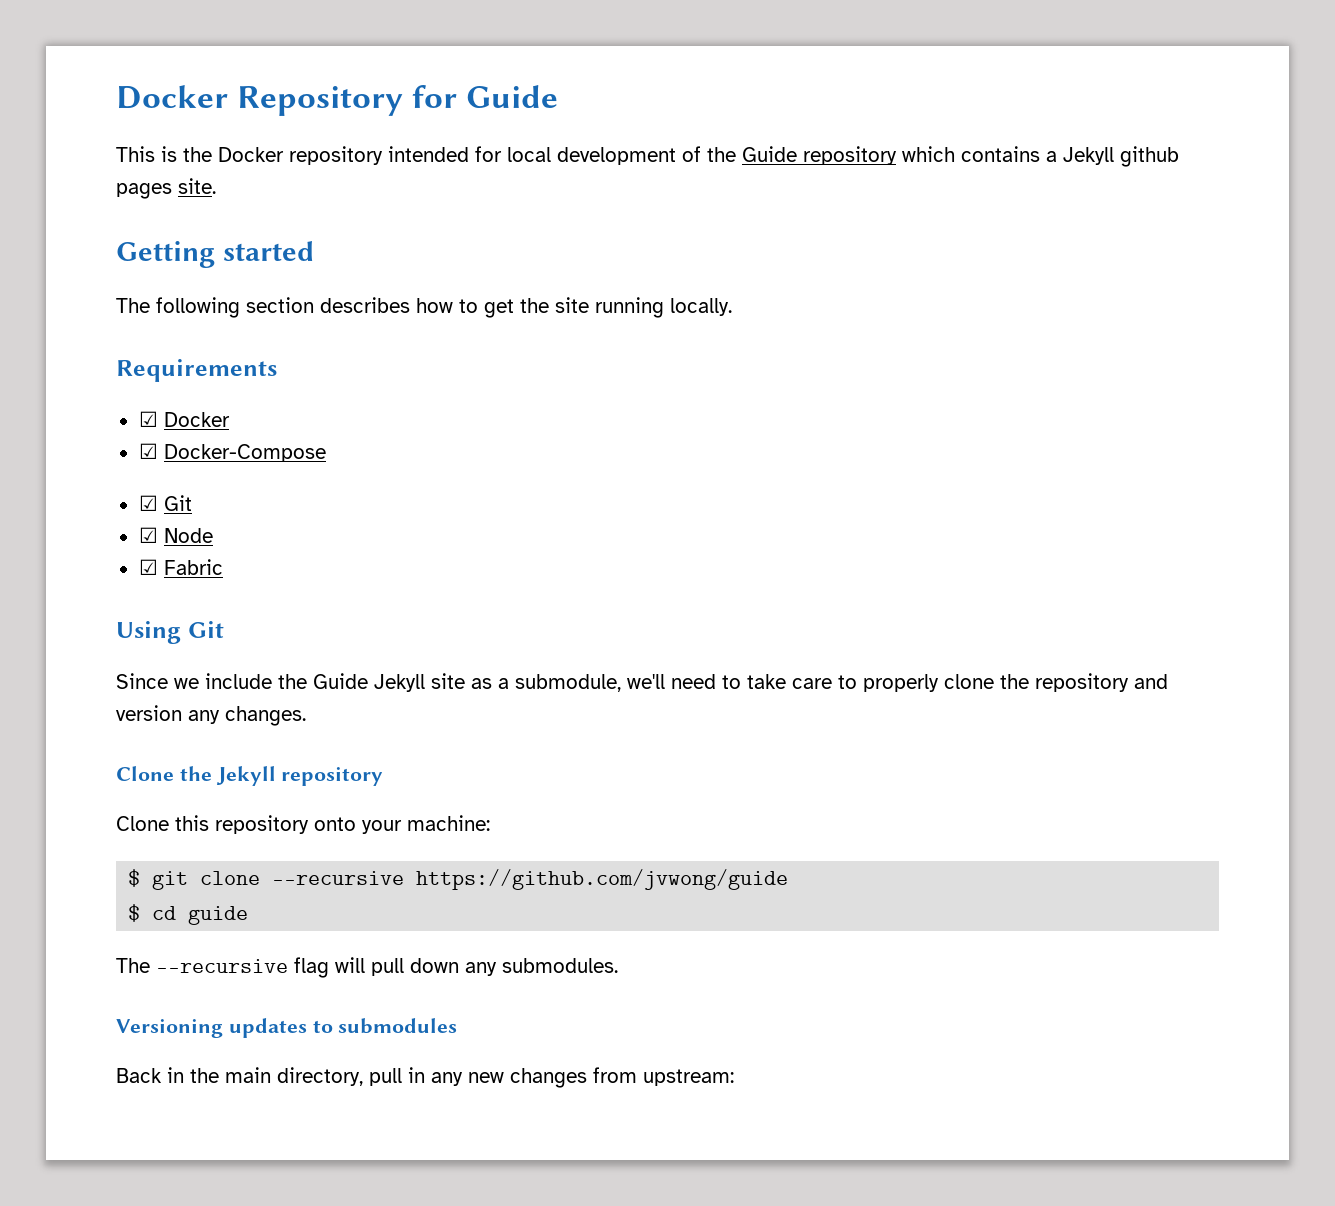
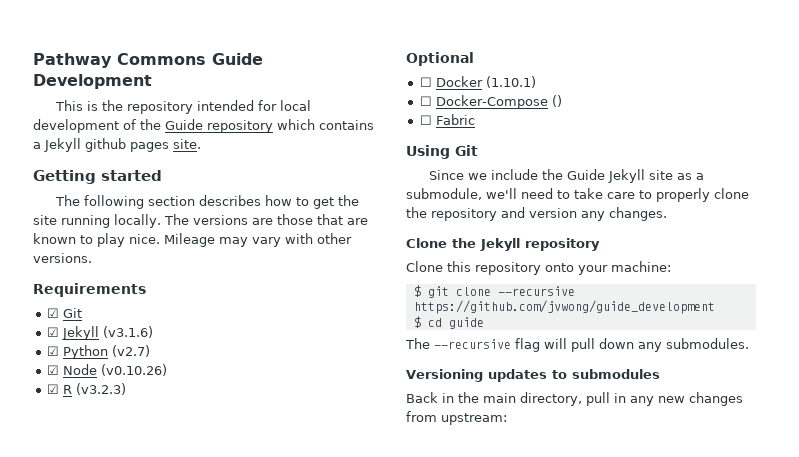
- Docker Repository for Guide
+ Pathway Commons Guide Development
- This is the Docker repository intended for local development of the Guide repository which contains a Jekyll github pages site.
+ This is the repository intended for local development of the Guide repository which contains a Jekyll github pages site.
- The following section describes how to get the site running locally.
+ The following section describes how to get the site running locally. The versions are those that are known to play nice. Mileage may vary with other versions.
  Requirements
- ☑ Docker
- ☑ Docker-Compose
- ☑ Node
- ☑ Fabric
+ ☑ Jekyll (v3.1.6)
+ ☑ Python (v2.7)
+ ☑ Node (v0.10.26)
+ ☑ R (v3.2.3)
+ Optional
+ ☐ Docker (1.10.1)
+ ☐ Docker-Compose ()
+ ☐ Fabric
- $ git clone --recursive https://github.com/jvwong/guide
+ $ git clone --recursive https://github.com/jvwong/guide_development

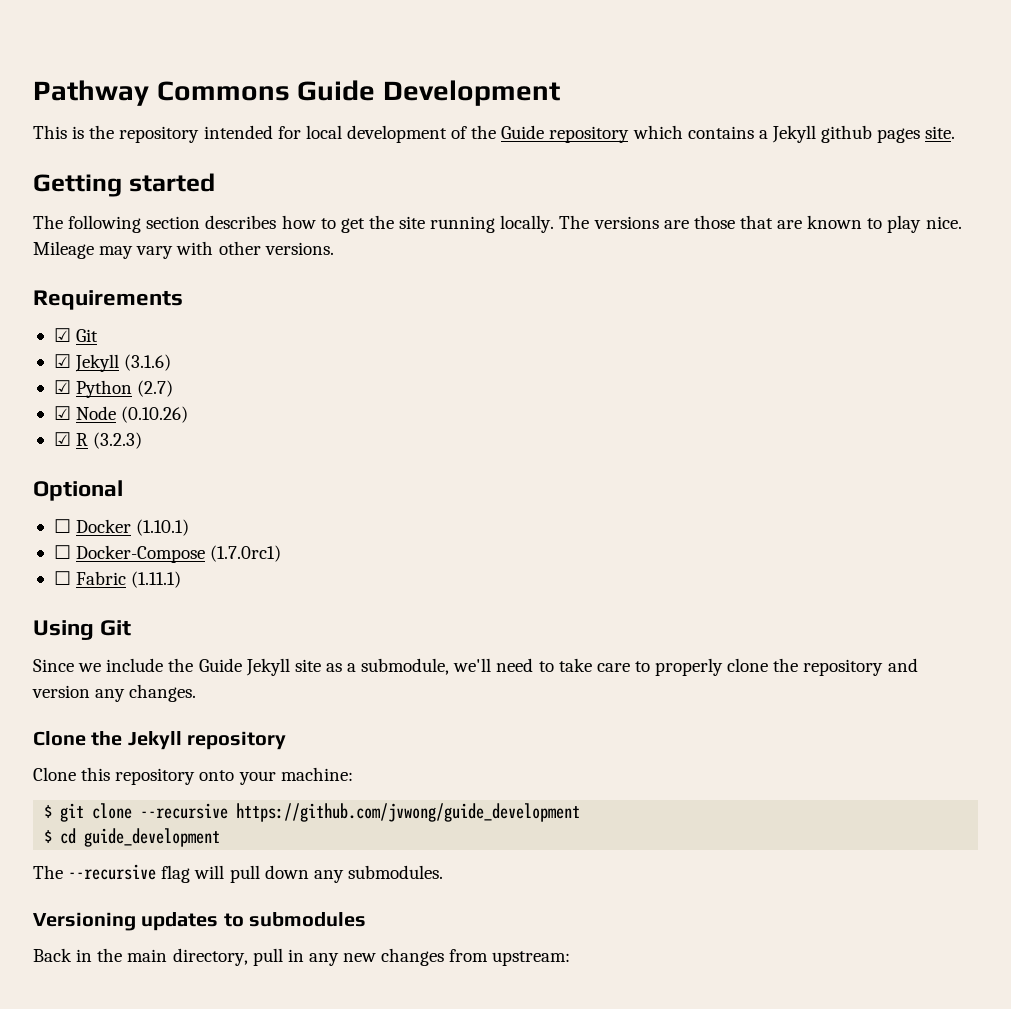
- ☑ Jekyll (v3.1.6)
+ ☑ Jekyll (3.1.6)
- ☑ Python (v2.7)
+ ☑ Python (2.7)
- ☑ Node (v0.10.26)
+ ☑ Node (0.10.26)
- ☑ R (v3.2.3)
+ ☑ R (3.2.3)
- ☐ Docker-Compose ()
+ ☐ Docker-Compose (1.7.0rc1)
- ☐ Fabric
+ ☐ Fabric (1.11.1)
- $ cd guide
+ $ cd guide_development

